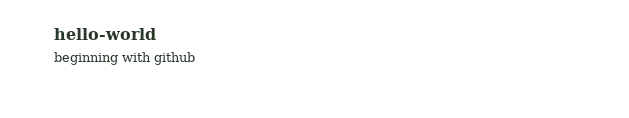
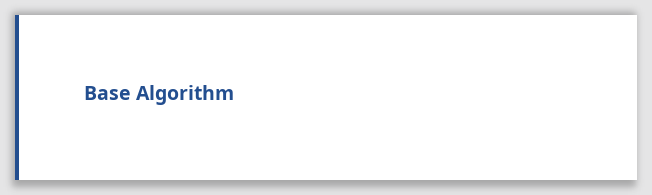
- hello-world
- beginning with github
+ Base Algorithm

